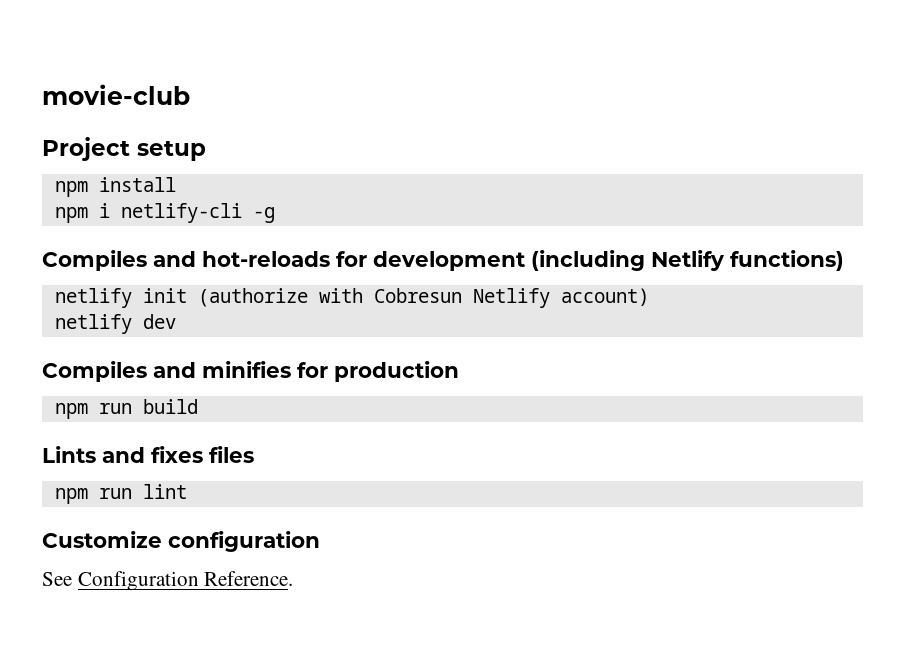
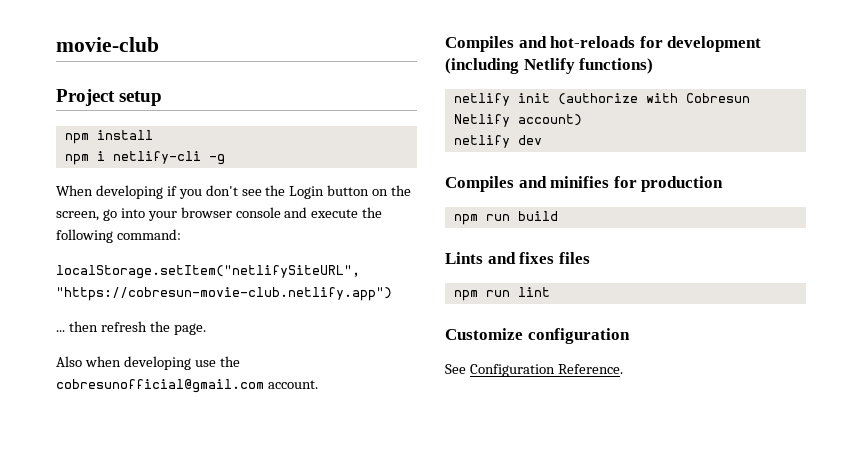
+ When developing if you don't see the Login button on the screen, go into your browser console and execute the following command:
+ localStorage.setItem("netlifySiteURL", "https://cobresun-movie-club.netlify.app")
+ ... then refresh the page.
+ Also when developing use the cobresunofficial@gmail.com account.

